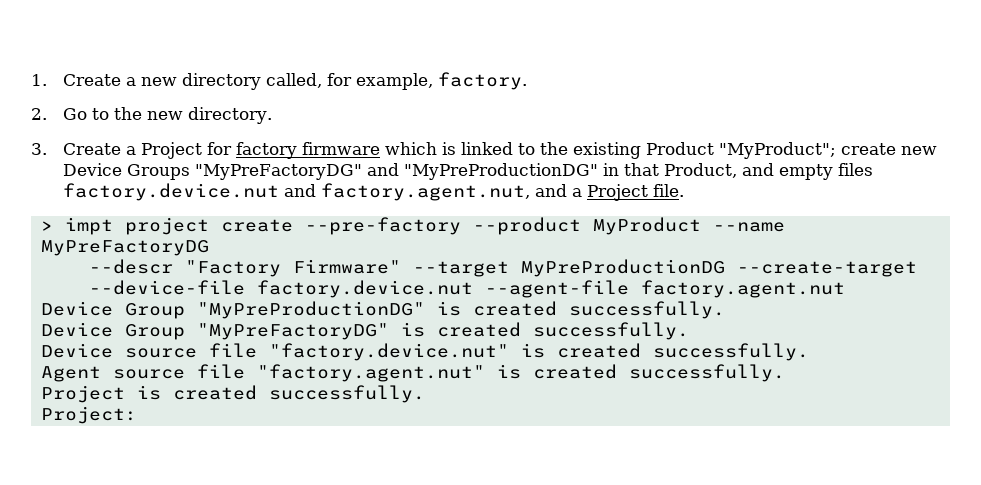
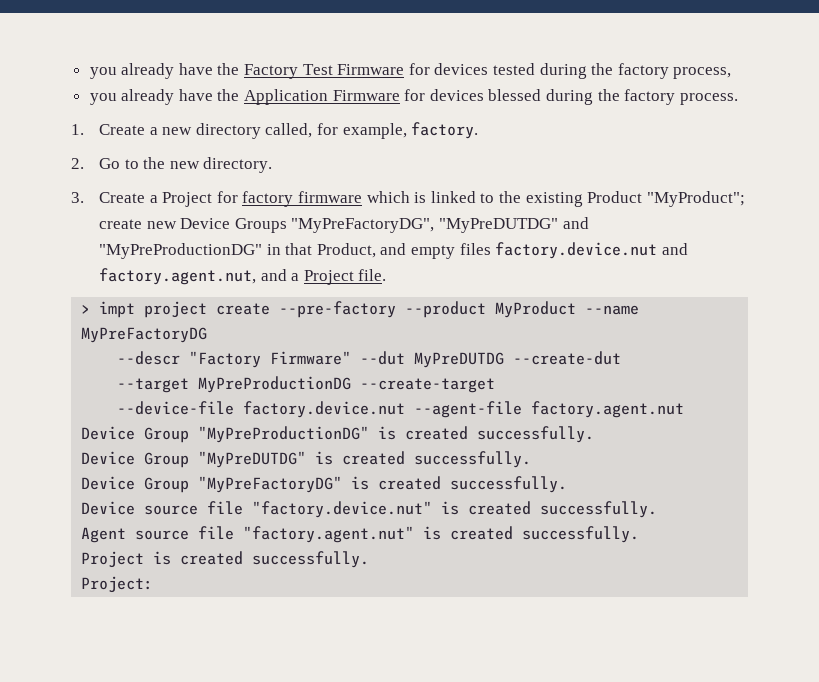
+ you already have the Factory Test Firmware for devices tested during the factory process,
+ you already have the Application Firmware for devices blessed during the factory process.
- 3. Create a Project for factory firmware which is linked to the existing Product "MyProduct"; create new Device Groups "MyPreFactoryDG" and "MyPreProductionDG" in that Product, and empty files factory.device.nut and factory.agent.nut, and a Project file.
+ 3. Create a Project for factory firmware which is linked to the existing Product "MyProduct"; create new Device Groups "MyPreFactoryDG", "MyPreDUTDG" and "MyPreProductionDG" in that Product, and empty files factory.device.nut and factory.agent.nut, and a Project file.
- --descr "Factory Firmware" --target MyPreProductionDG --create-target
+ --descr "Factory Firmware" --dut MyPreDUTDG --create-dut
+ --target MyPreProductionDG --create-target
+ Device Group "MyPreDUTDG" is created successfully.

